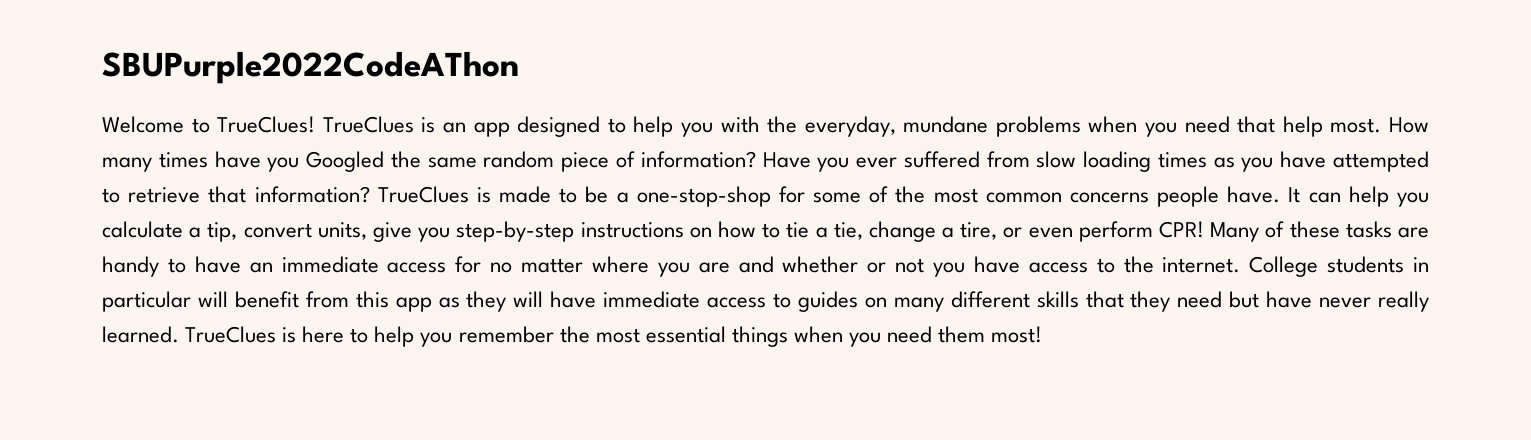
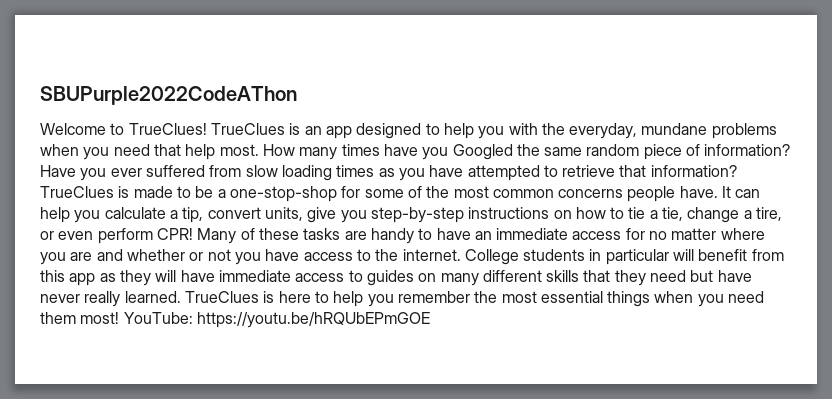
+ YouTube: https://youtu.be/hRQUbEPmGOE

